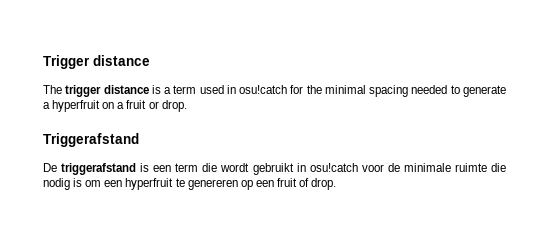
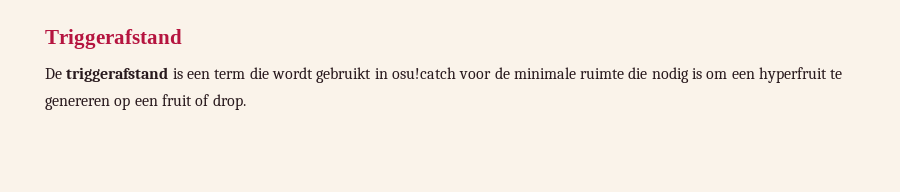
- Trigger distance
- The trigger distance is a term used in osu!catch for the minimal spacing needed to generate a hyperfruit on a fruit or drop.

